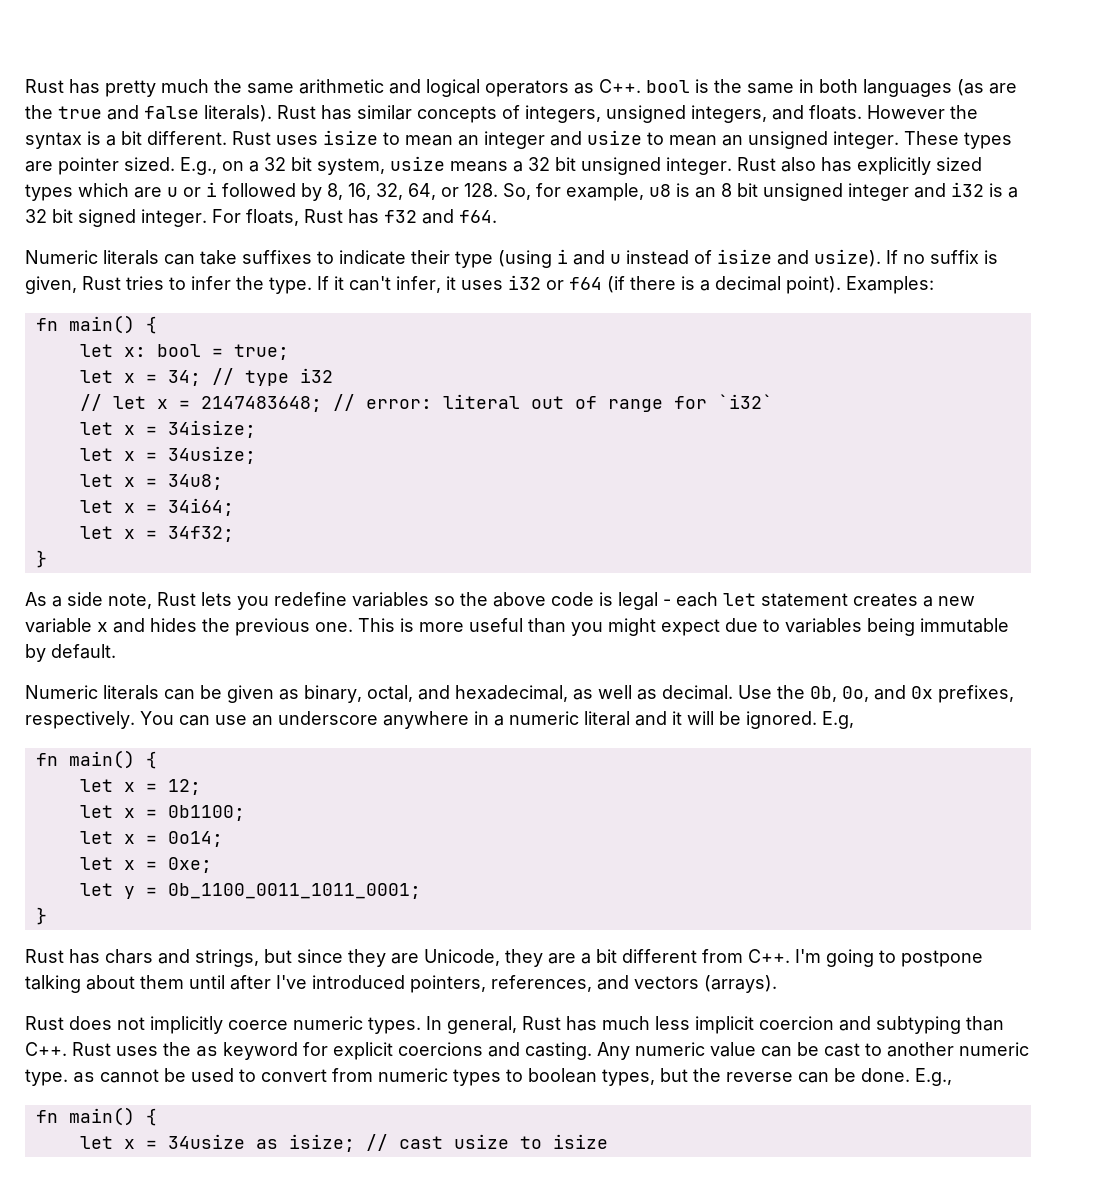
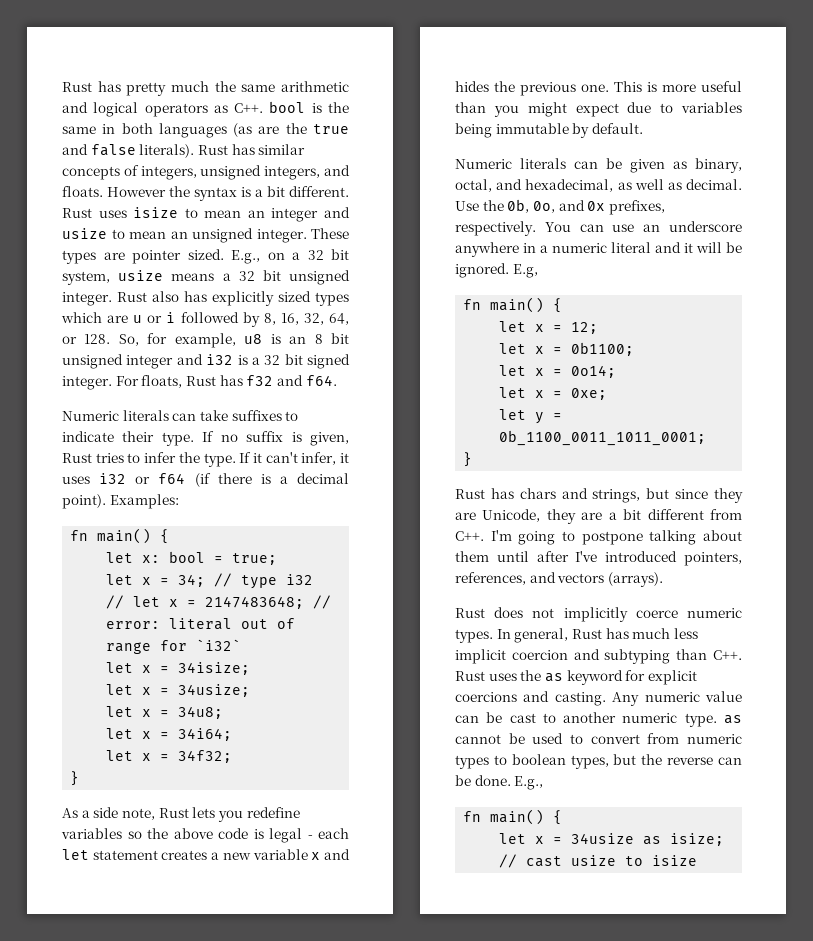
- Numeric literals can take suffixes to indicate their type (using i and u instead of isize and usize).
+ Numeric literals can take suffixes to indicate their type.

